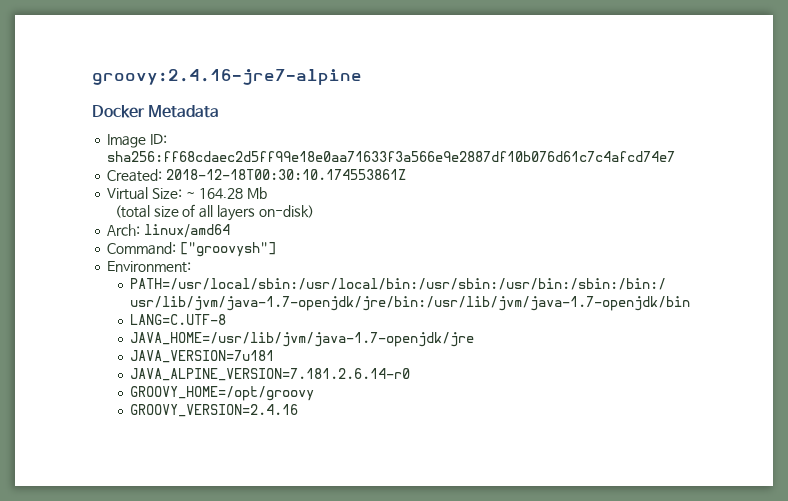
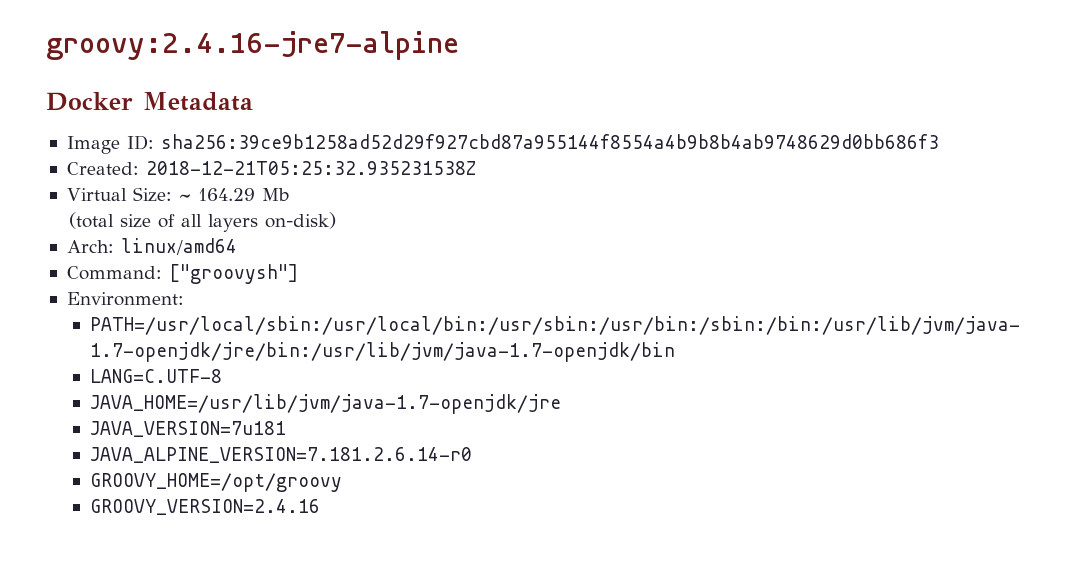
- Image ID: sha256:ff68cdaec2d5ff99e18e0aa71633f3a566e9e2887df10b076d61c7c4afcd74e7
+ Image ID: sha256:39ce9b1258ad52d29f927cbd87a955144f8554a4b9b8b4ab9748629d0bb686f3
- Created: 2018-12-18T00:30:10.174553861Z
+ Created: 2018-12-21T05:25:32.935231538Z
- Virtual Size: ~ 164.28 Mb
+ Virtual Size: ~ 164.29 Mb

